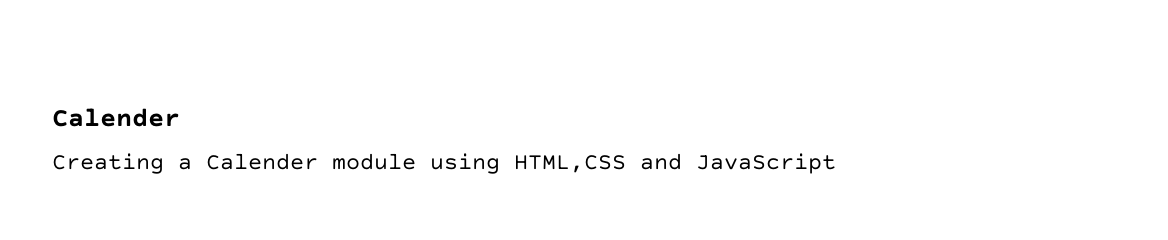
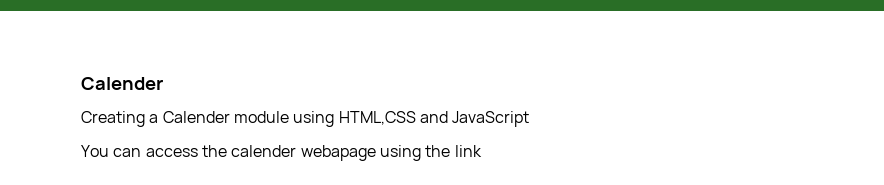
+ You can access the calender webapage using the link

